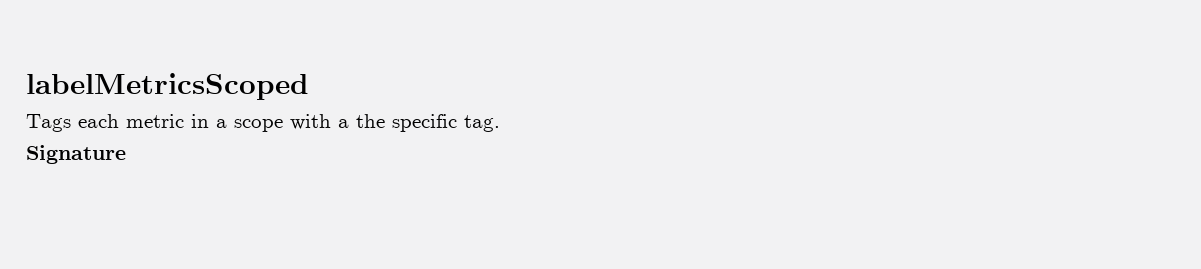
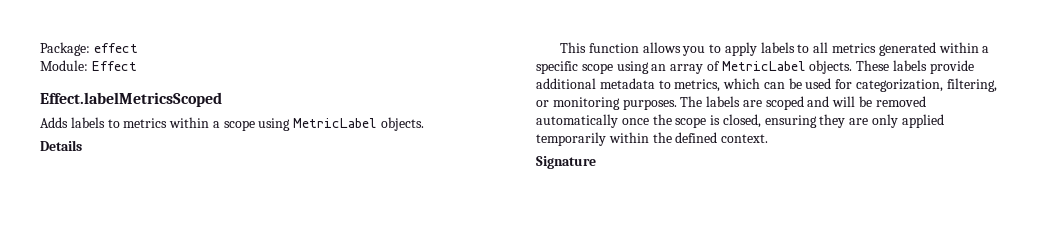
- labelMetricsScoped
- Tags each metric in a scope with a the specific tag.
+ Package: effect
+ Module: Effect
+ Effect.labelMetricsScoped
+ Adds labels to metrics within a scope using MetricLabel objects.
+ Details
+ This function allows you to apply labels to all metrics generated within a specific scope using an array of MetricLabel objects. These labels provide additional metadata to metrics, which can be used for categorization, filtering, or monitoring purposes. The labels are scoped and will be removed automatically once the scope is closed, ensuring they are only applied temporarily within the defined context.

